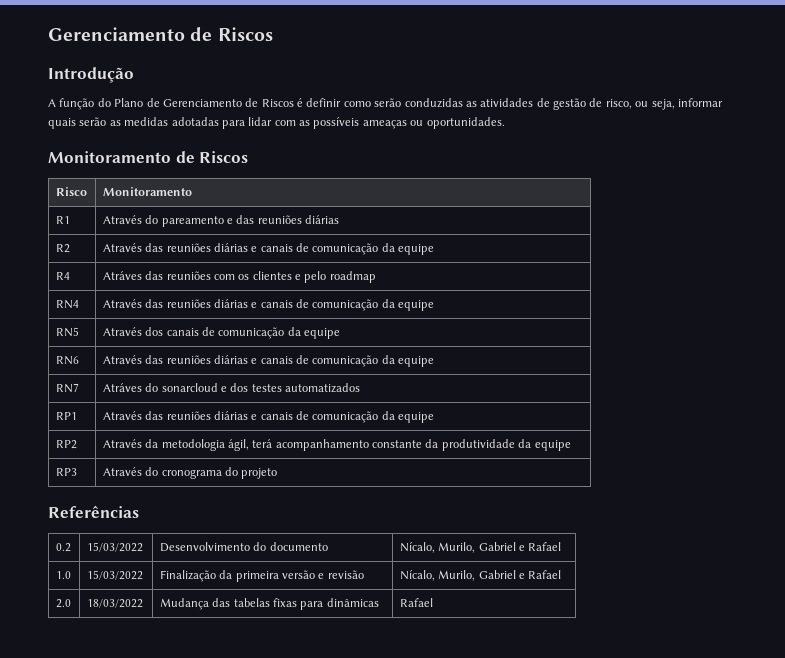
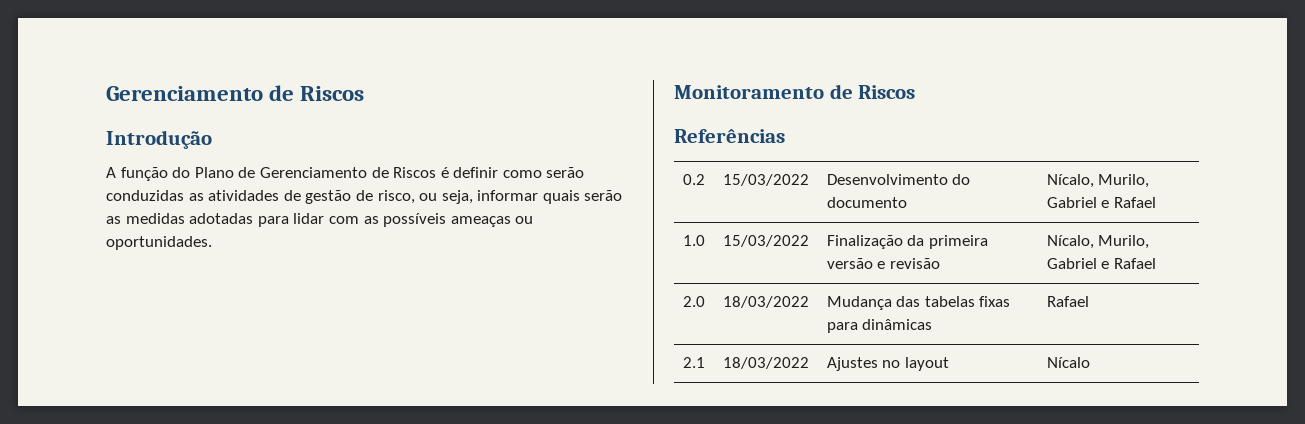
- Risco | Monitoramento
- R1 | Através do pareamento e das reuniões diárias
- R2 | Através das reuniões diárias e canais de comunicação da equipe
- R4 | Atráves das reuniões com os clientes e pelo roadmap
- RN4 | Através das reuniões diárias e canais de comunicação da equipe
- RN5 | Através dos canais de comunicação da equipe
- RN6 | Através das reuniões diárias e canais de comunicação da equipe
- RN7 | Atráves do sonarcloud e dos testes automatizados
- RP1 | Através das reuniões diárias e canais de comunicação da equipe
- RP2 | Através da metodologia ágil, terá acompanhamento constante da produtividade da equipe
- RP3 | Através do cronograma do projeto
+ 2.1 | 18/03/2022 | Ajustes no layout | Nícalo

